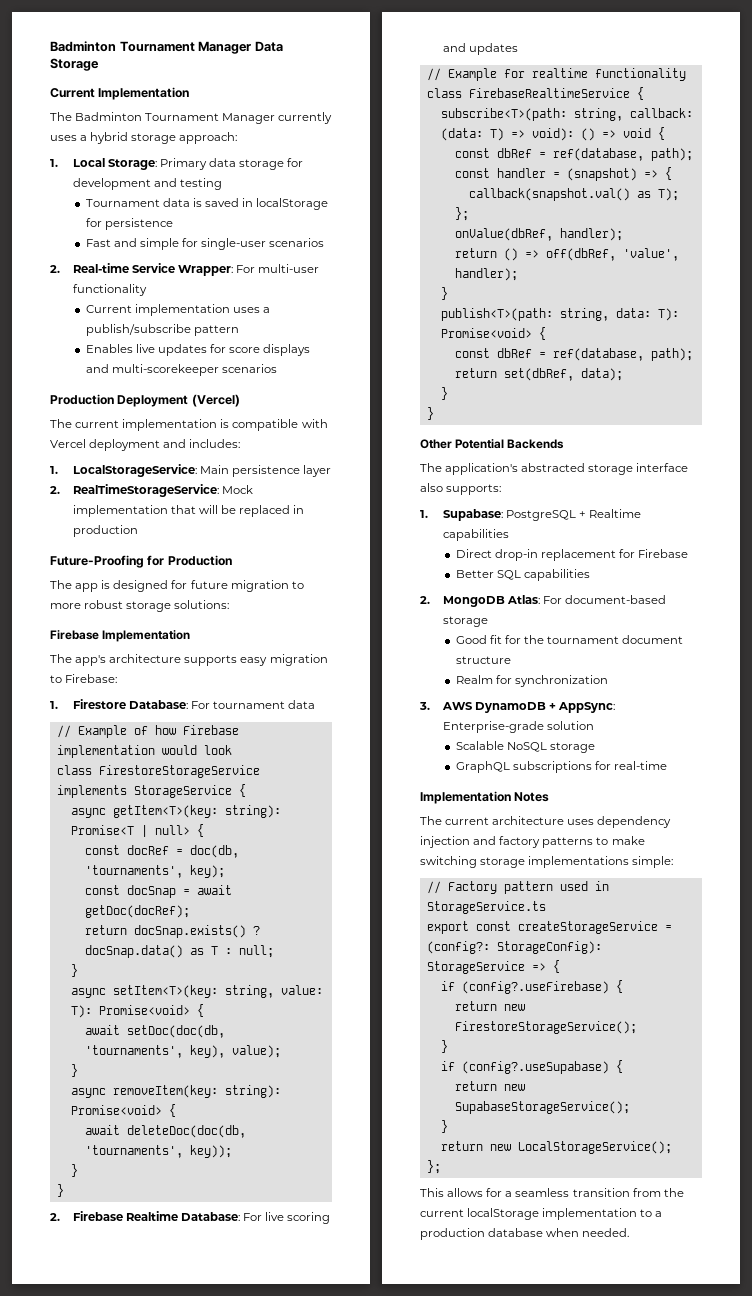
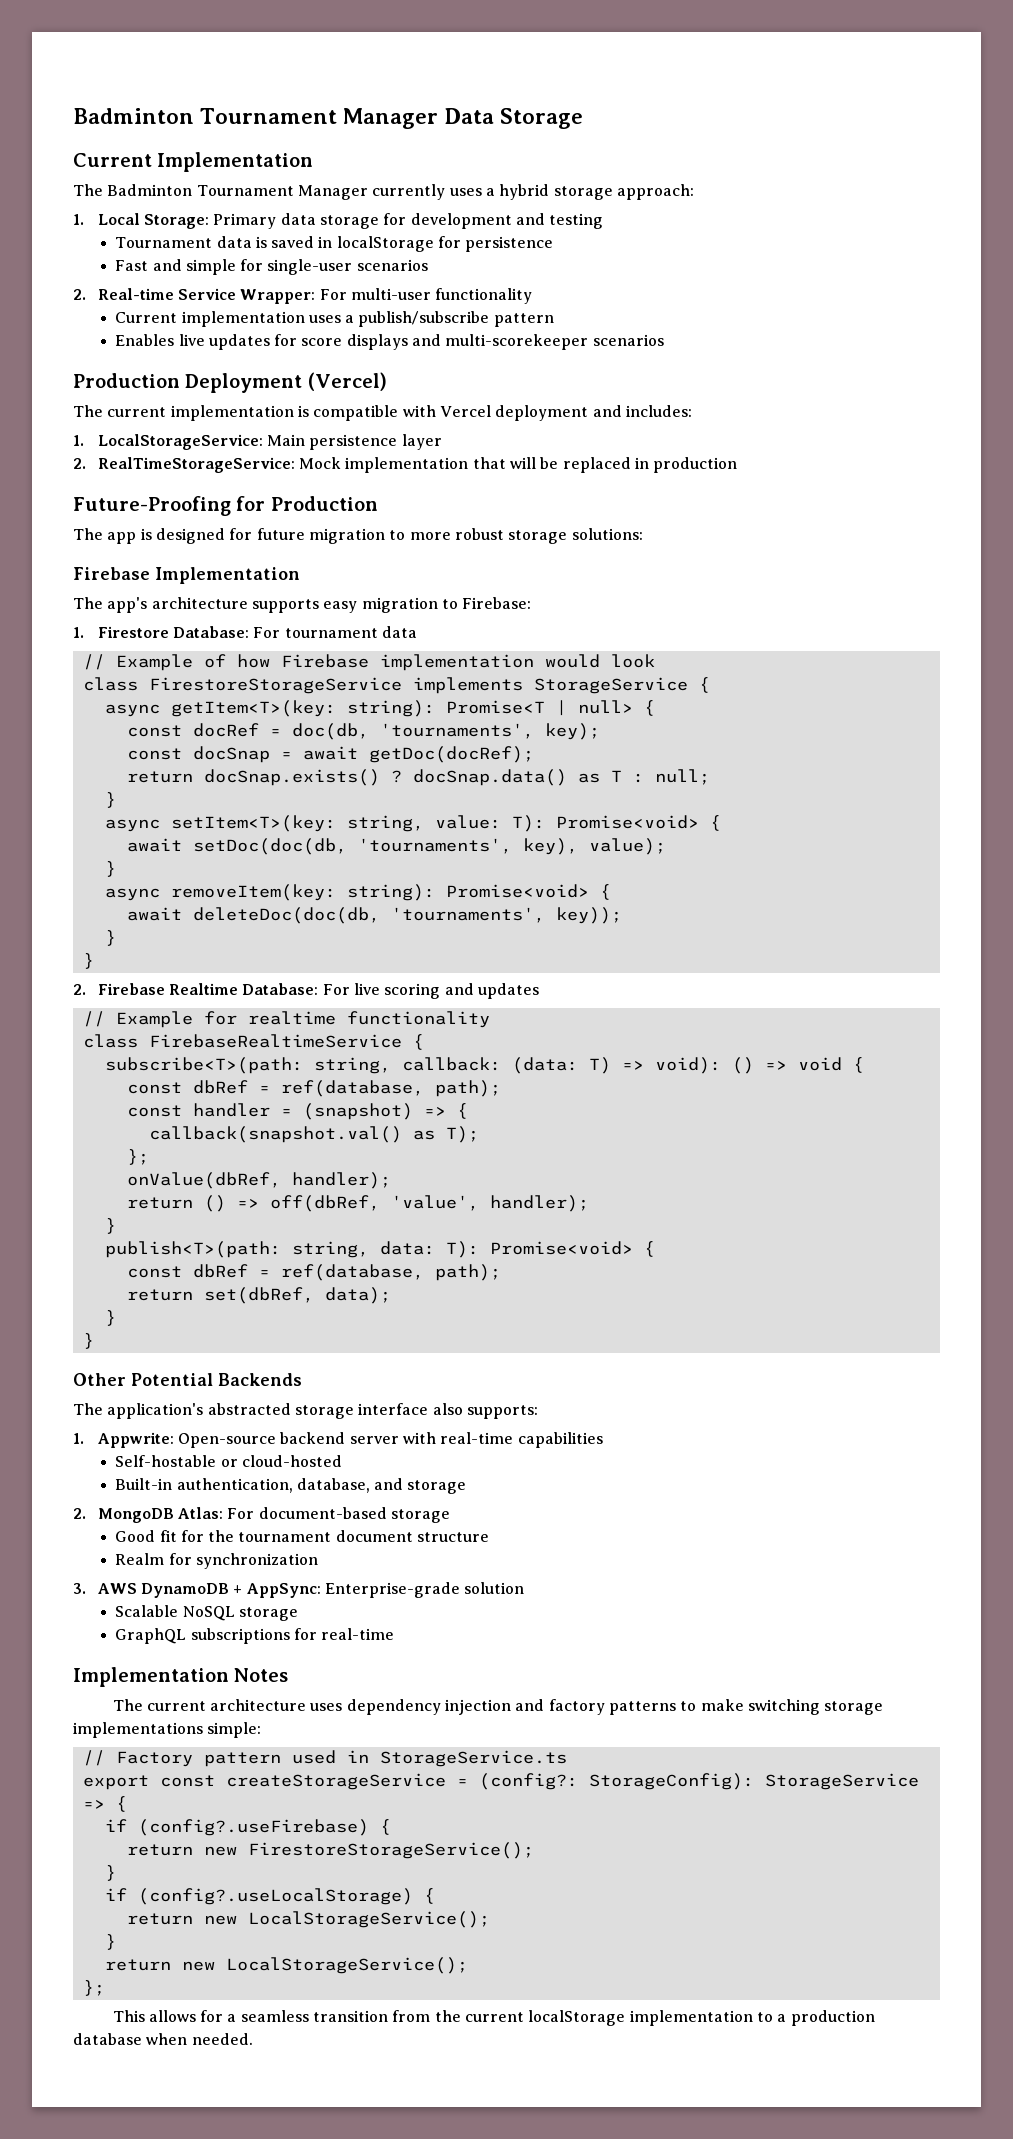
- 1. Supabase: PostgreSQL + Realtime capabilities
- Direct drop-in replacement for Firebase
- Better SQL capabilities
+ 1. Appwrite: Open-source backend server with real-time capabilities
+ Self-hostable or cloud-hosted
+ Built-in authentication, database, and storage
- if (config?.useSupabase) {
- return new SupabaseStorageService();
+ if (config?.useLocalStorage) {
+ return new LocalStorageService();

